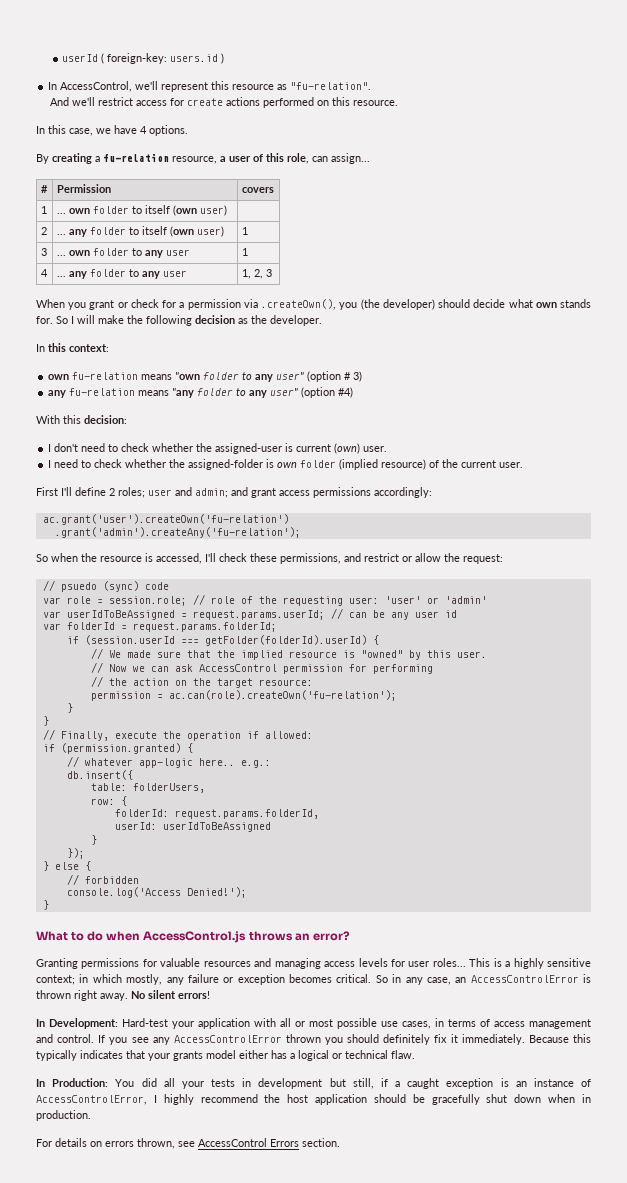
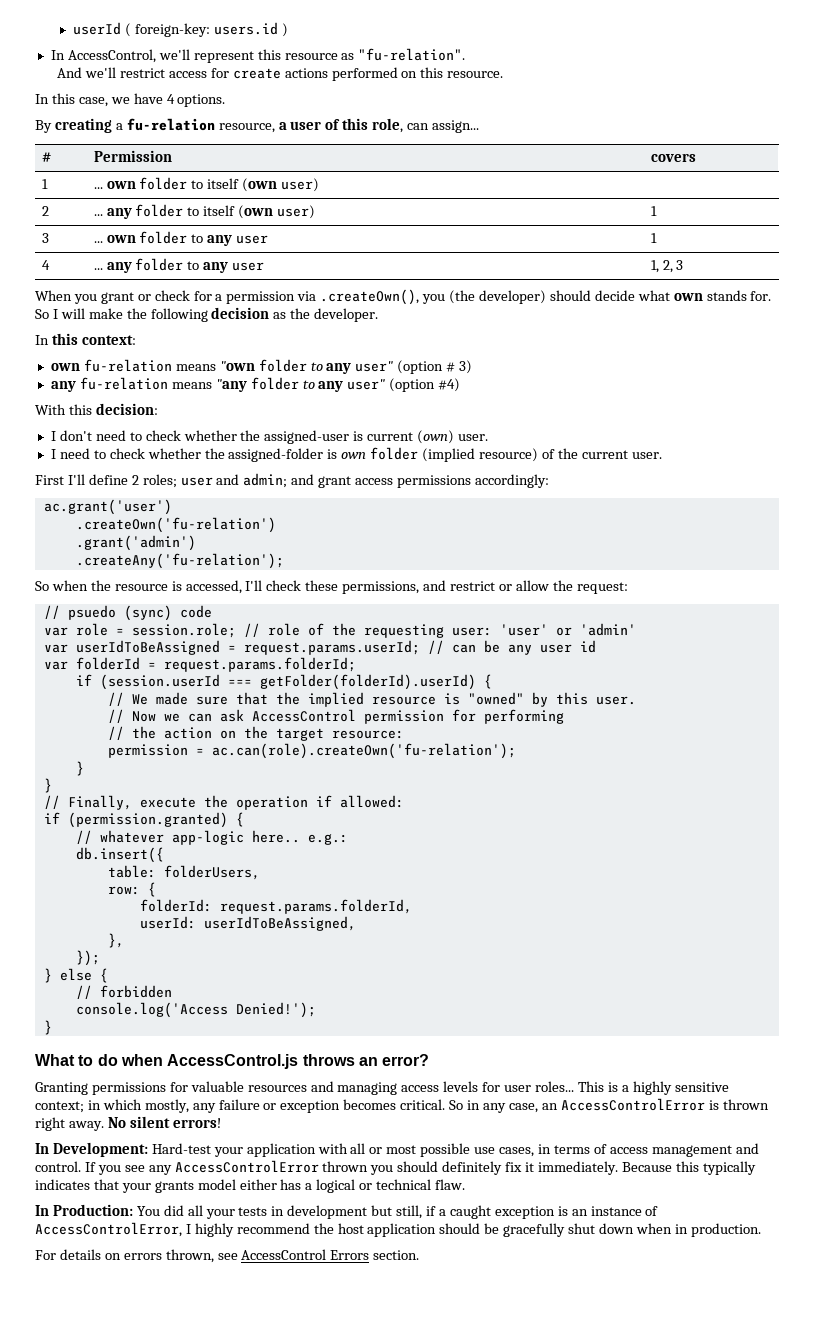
- ac.grant('user').createOwn('fu-relation')
- .grant('admin').createAny('fu-relation');
+ ac.grant('user')
+ .createOwn('fu-relation')
+ .grant('admin')
+ .createAny('fu-relation');
- userId: userIdToBeAssigned
- }
+ userId: userIdToBeAssigned,
+ },

